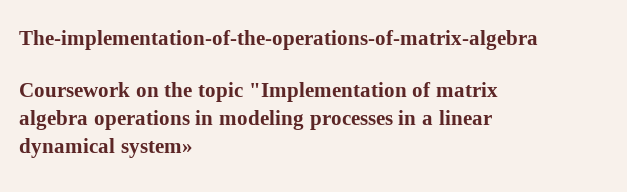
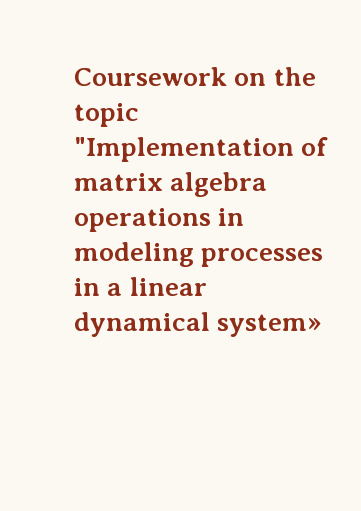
- The-implementation-of-the-operations-of-matrix-algebra

